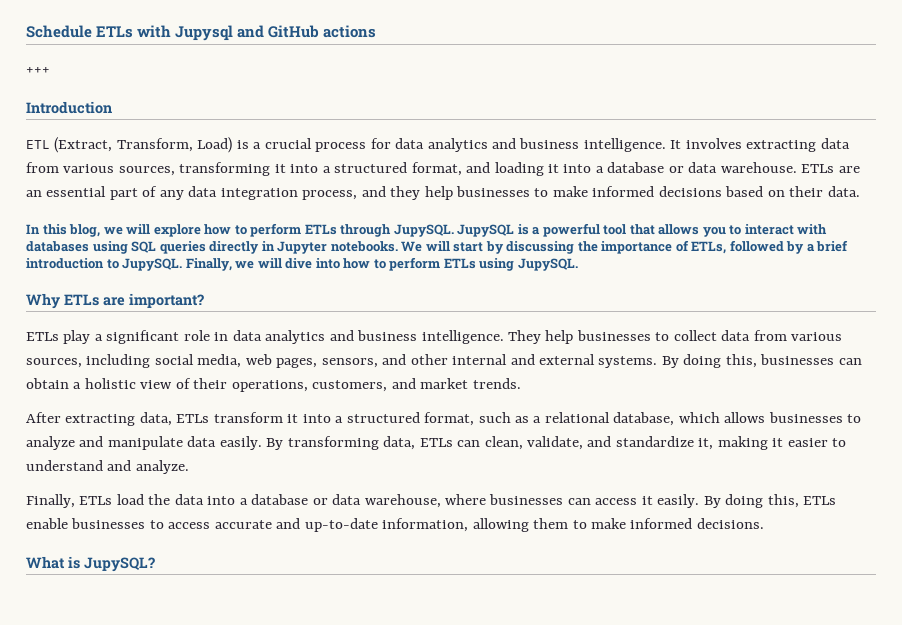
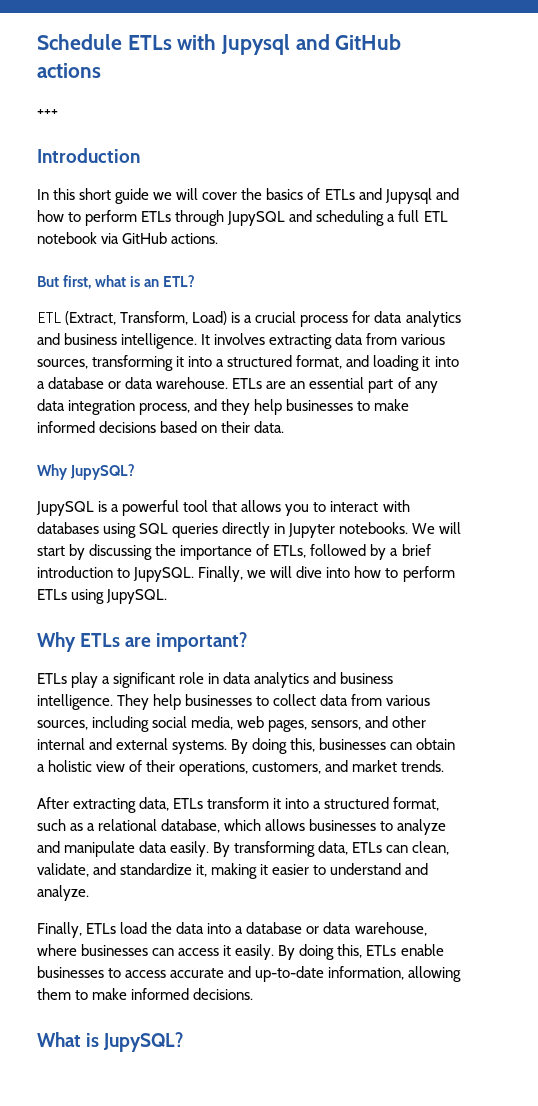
+ In this short guide we will cover the basics of ETLs and Jupysql and how to perform ETLs through JupySQL and scheduling a full ETL notebook via GitHub actions.
+ But first, what is an ETL?
- In this blog, we will explore how to perform ETLs through JupySQL. JupySQL is a powerful tool that allows you to interact with databases using SQL queries directly in Jupyter notebooks.
+ Why JupySQL?
+ JupySQL is a powerful tool that allows you to interact with databases using SQL queries directly in Jupyter notebooks.

